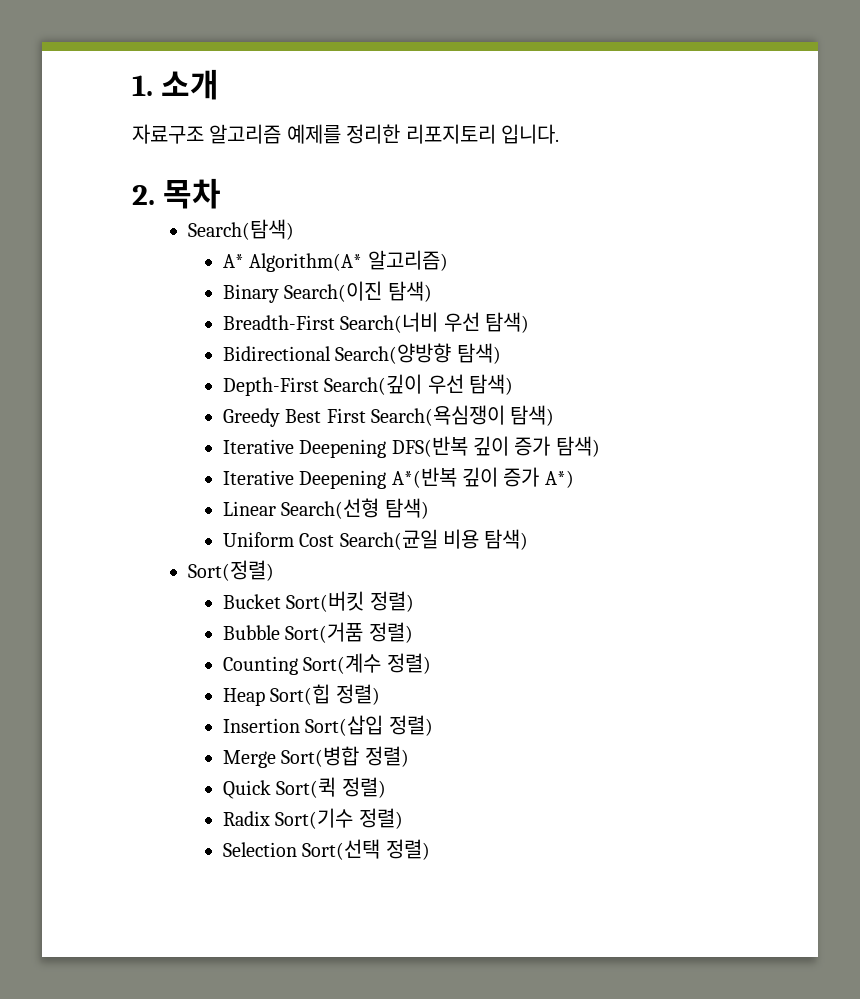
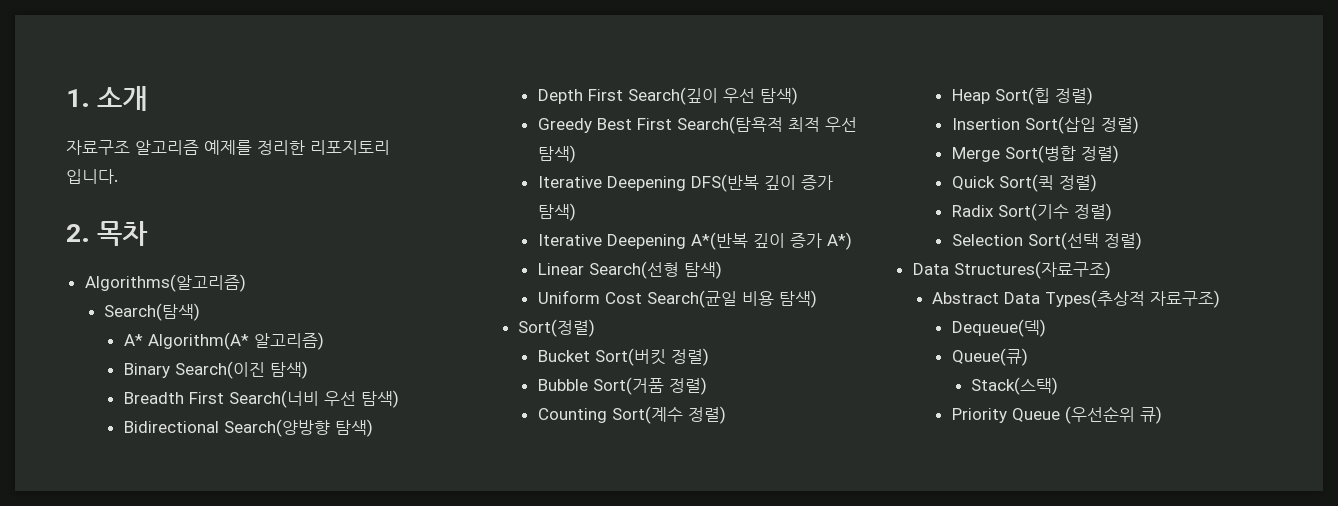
+ Algorithms(알고리즘)
- Breadth-First Search(너비 우선 탐색)
+ Breadth First Search(너비 우선 탐색)
- Depth-First Search(깊이 우선 탐색)
+ Depth First Search(깊이 우선 탐색)
- Greedy Best First Search(욕심쟁이 탐색)
+ Greedy Best First Search(탐욕적 최적 우선 탐색)
+ Data Structures(자료구조)
+ Abstract Data Types(추상적 자료구조)
+ Dequeue(덱)
+ Queue(큐)
+ Stack(스택)
+ Priority Queue (우선순위 큐)

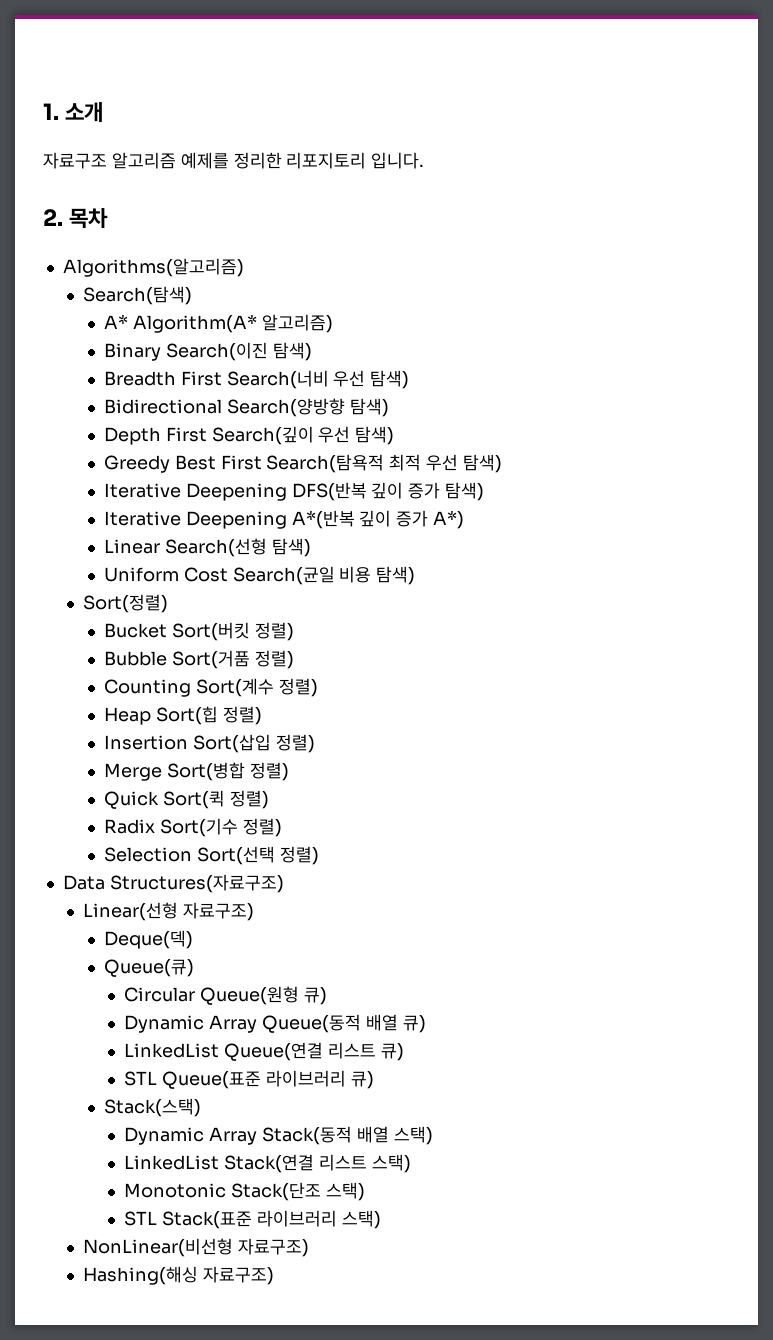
- Abstract Data Types(추상적 자료구조)
- Dequeue(덱)
+ Linear(선형 자료구조)
+ Deque(덱)
+ Circular Queue(원형 큐)
+ Dynamic Array Queue(동적 배열 큐)
+ LinkedList Queue(연결 리스트 큐)
+ STL Queue(표준 라이브러리 큐)
  Stack(스택)
- Priority Queue (우선순위 큐)
+ Dynamic Array Stack(동적 배열 스택)
+ LinkedList Stack(연결 리스트 스택)
+ Monotonic Stack(단조 스택)
+ STL Stack(표준 라이브러리 스택)
+ NonLinear(비선형 자료구조)
+ Hashing(해싱 자료구조)

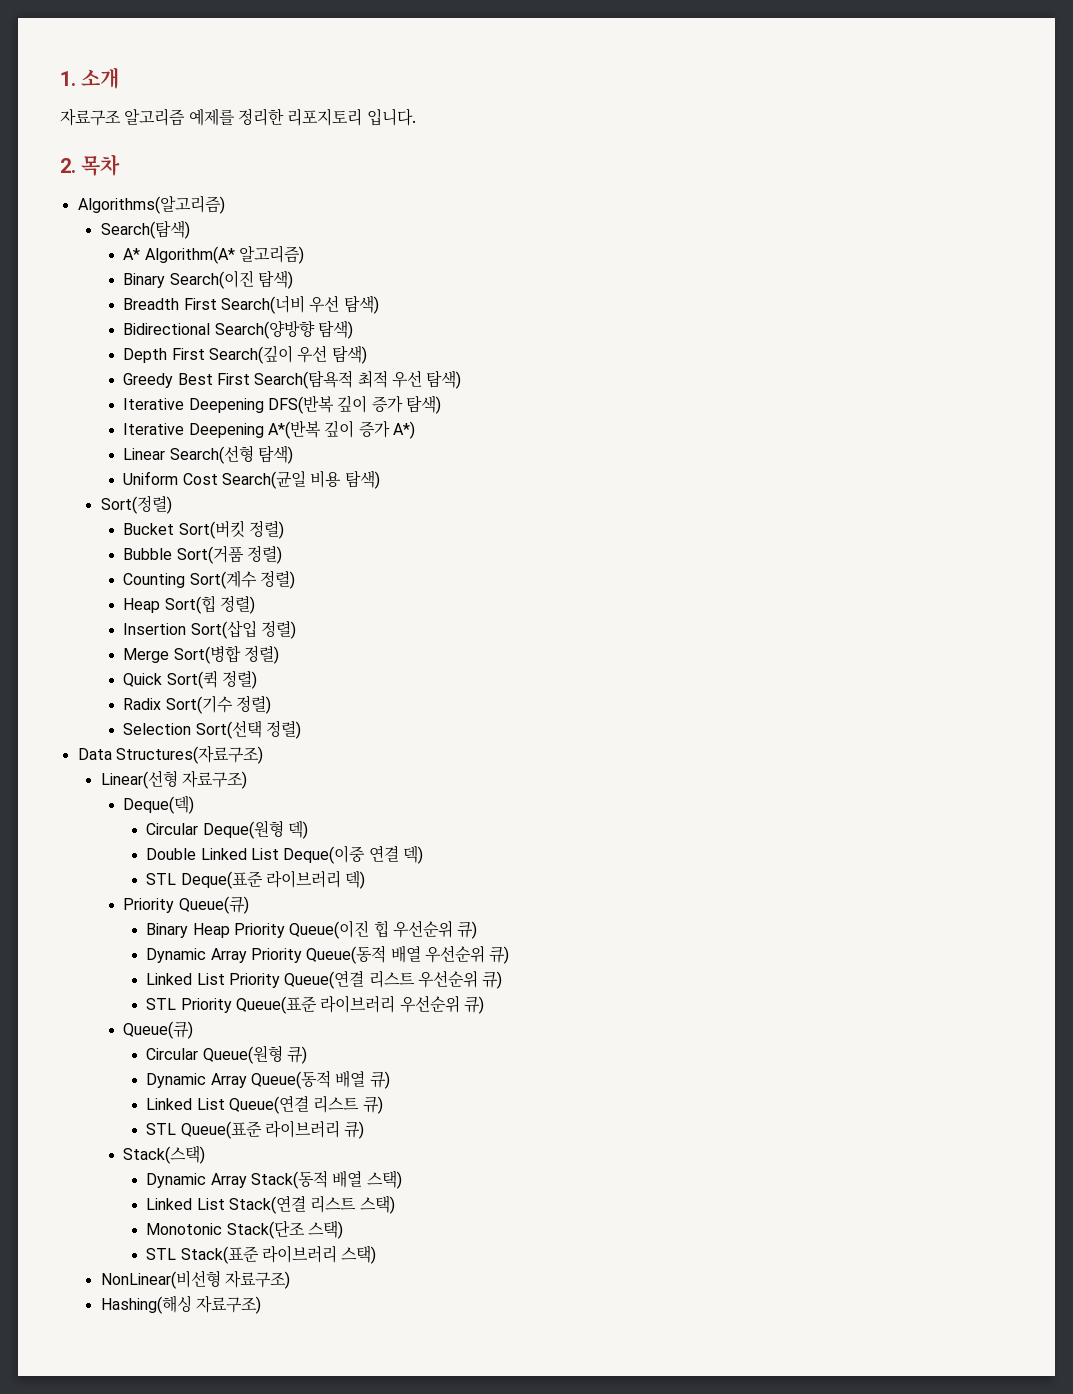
+ Circular Deque(원형 덱)
+ Double Linked List Deque(이중 연결 덱)
+ STL Deque(표준 라이브러리 덱)
+ Priority Queue(큐)
+ Binary Heap Priority Queue(이진 힙 우선순위 큐)
+ Dynamic Array Priority Queue(동적 배열 우선순위 큐)
+ Linked List Priority Queue(연결 리스트 우선순위 큐)
+ STL Priority Queue(표준 라이브러리 우선순위 큐)
- LinkedList Queue(연결 리스트 큐)
+ Linked List Queue(연결 리스트 큐)
- LinkedList Stack(연결 리스트 스택)
+ Linked List Stack(연결 리스트 스택)

